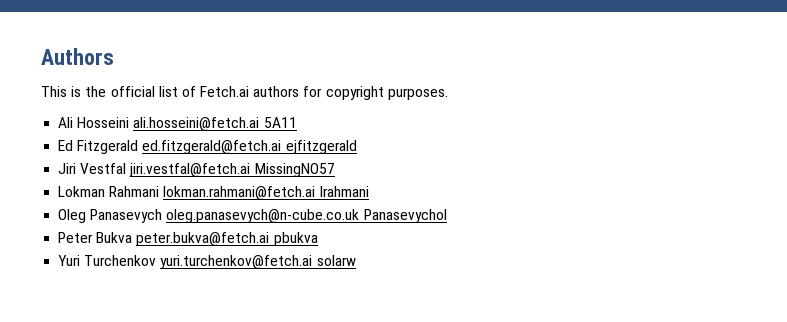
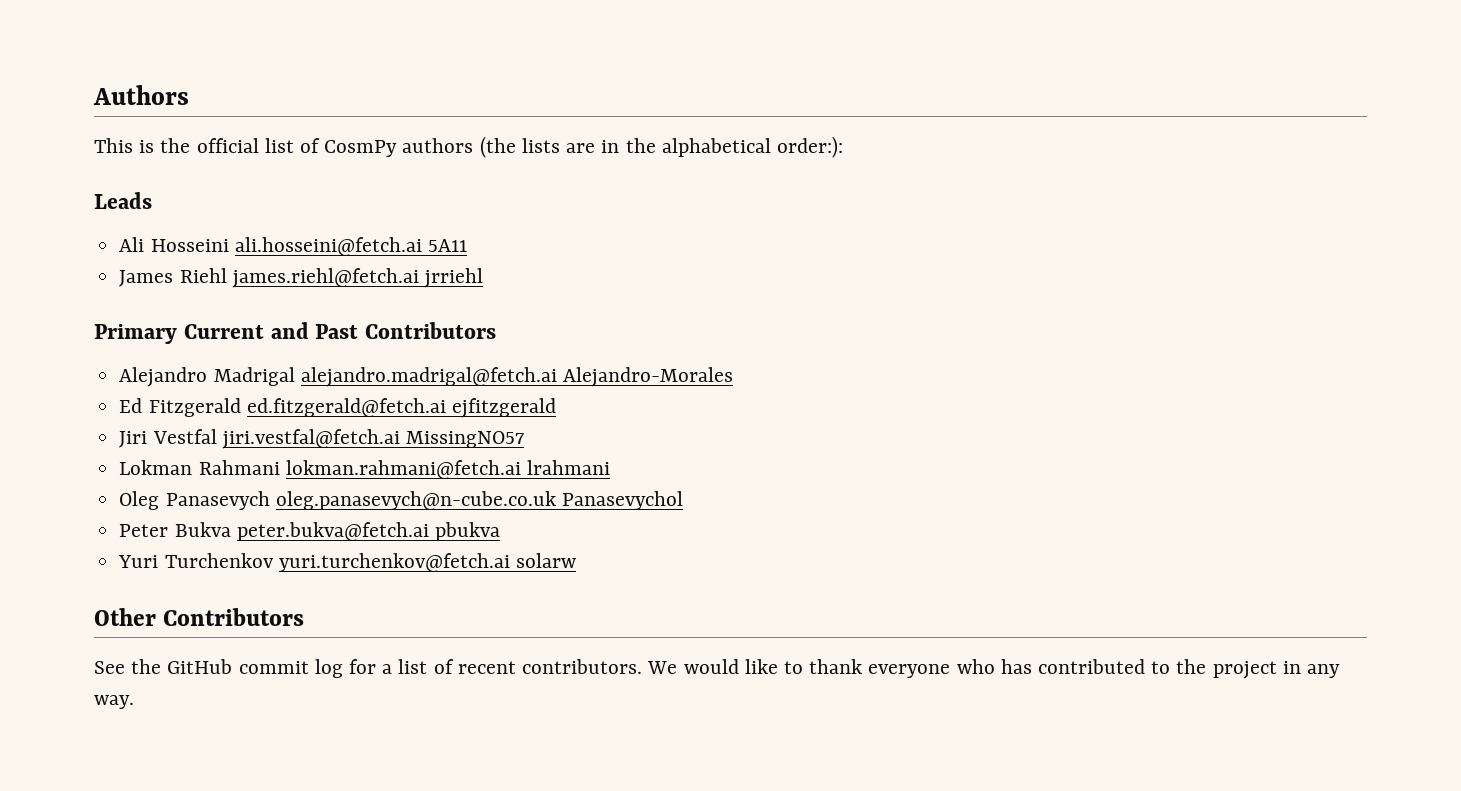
- This is the official list of Fetch.ai authors for copyright purposes.
+ This is the official list of CosmPy authors (the lists are in the alphabetical order:):
+ Leads
  Ali Hosseini ali.hosseini@fetch.ai 5A11
+ James Riehl james.riehl@fetch.ai jrriehl
+ Primary Current and Past Contributors
+ Alejandro Madrigal alejandro.madrigal@fetch.ai Alejandro-Morales
+ Other Contributors
+ See the GitHub commit log for a list of recent contributors. We would like to thank everyone who has contributed to the project in any way.

